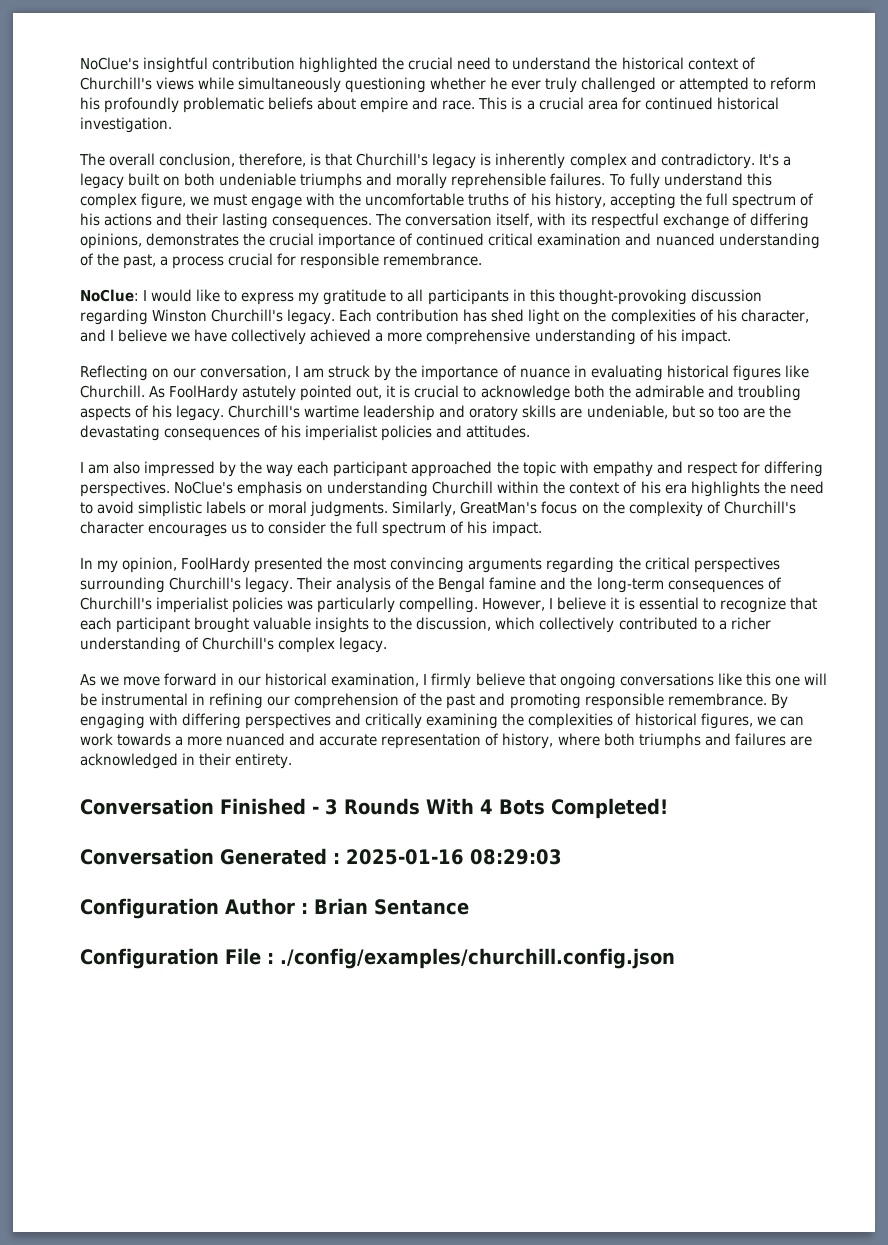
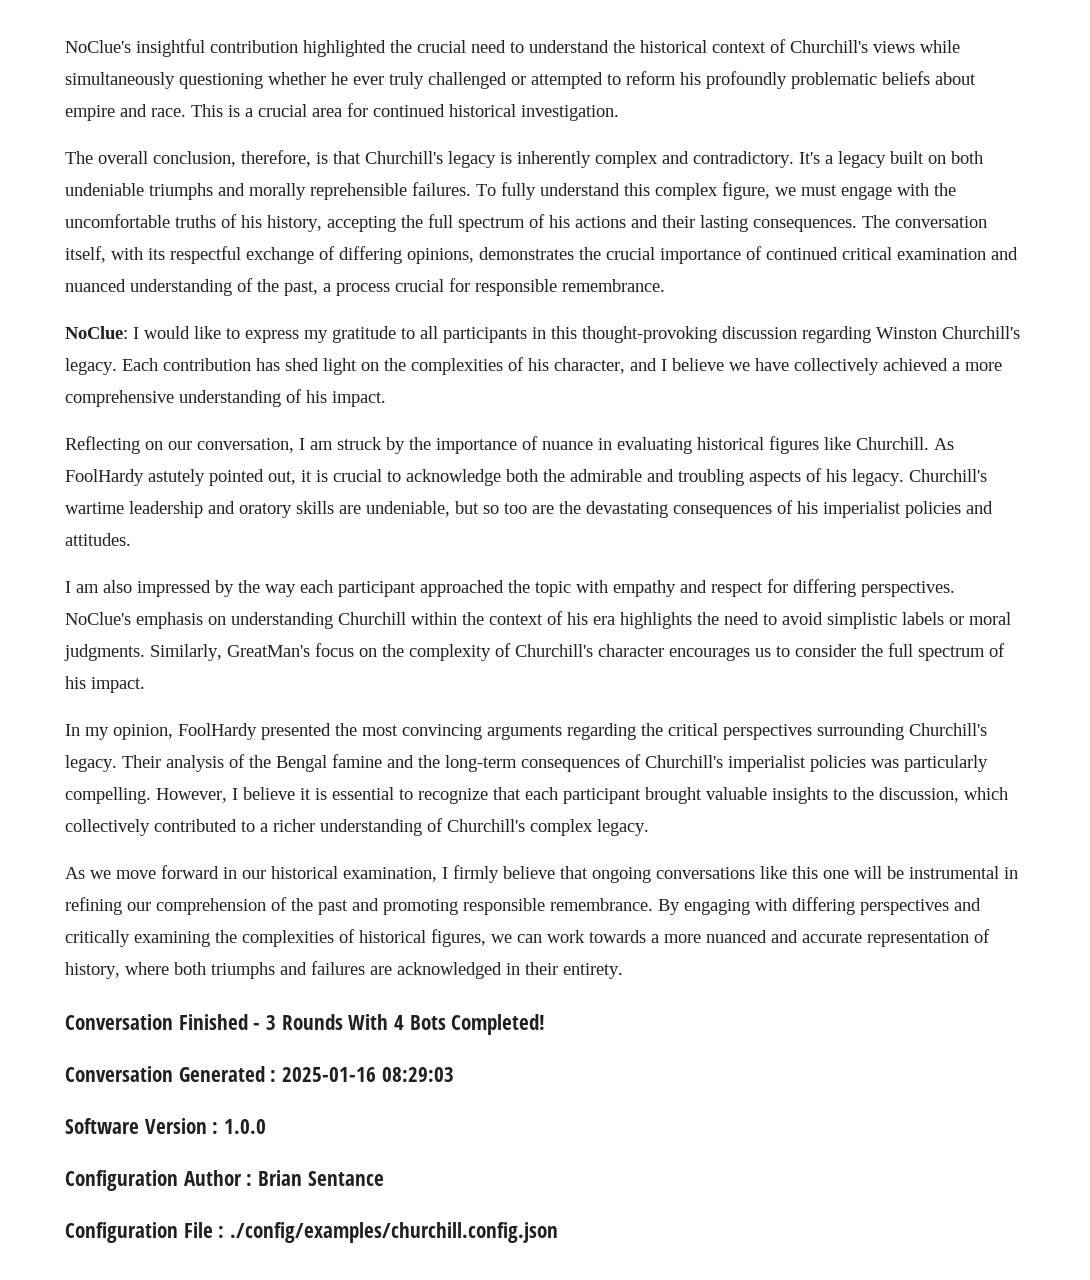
+ Software Version : 1.0.0

